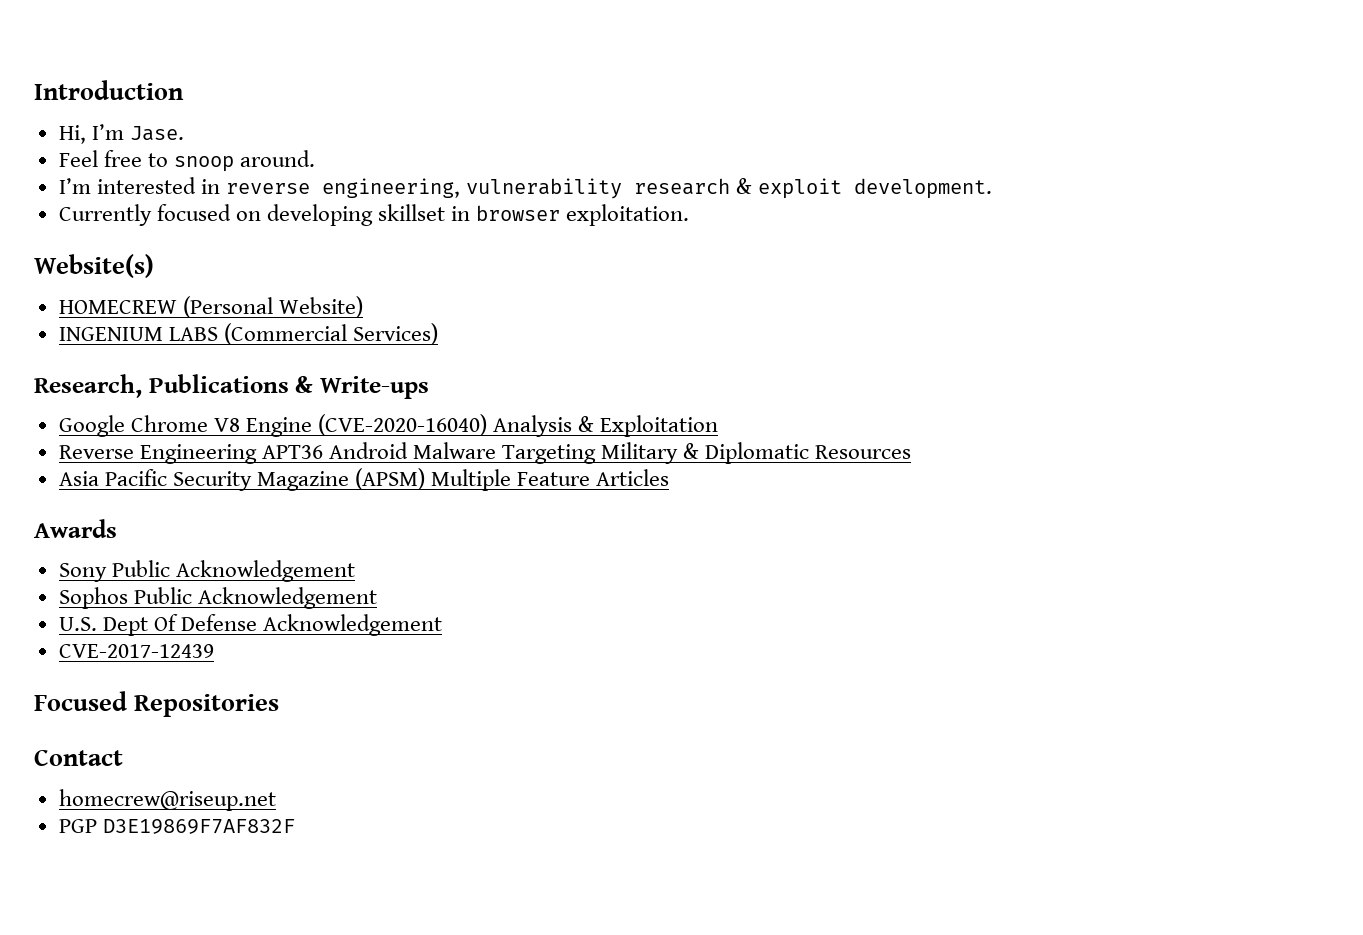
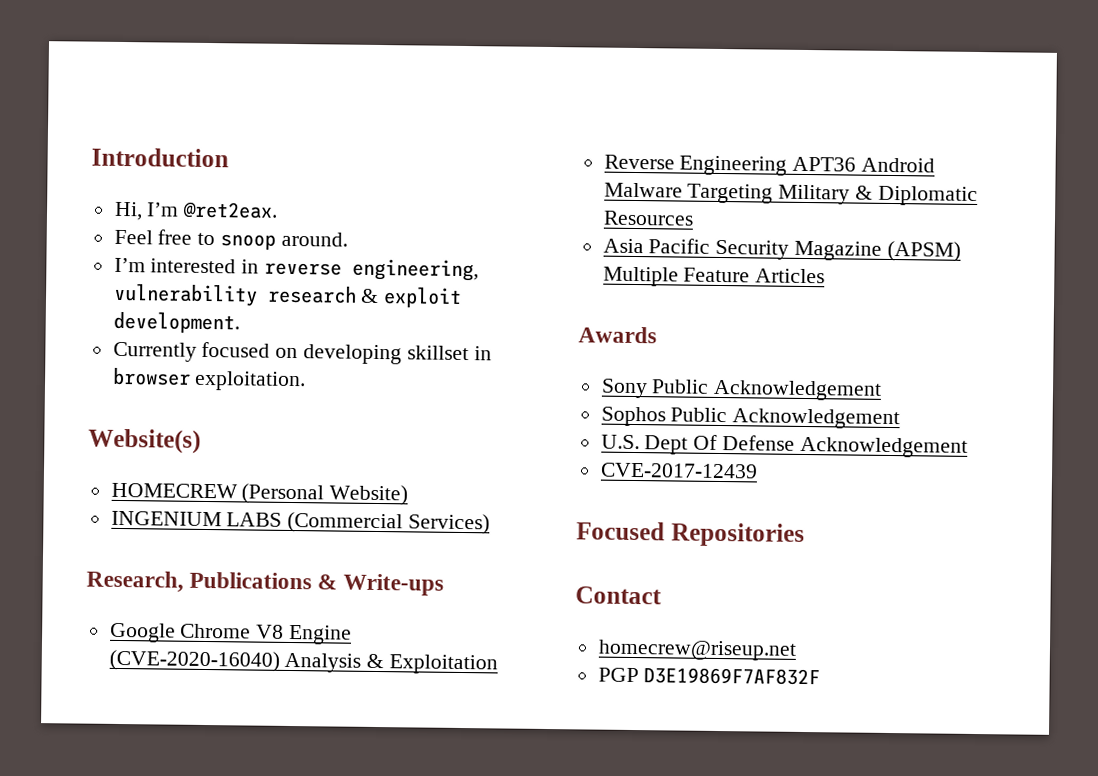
- Hi, I’m Jase.
+ Hi, I’m @ret2eax.

